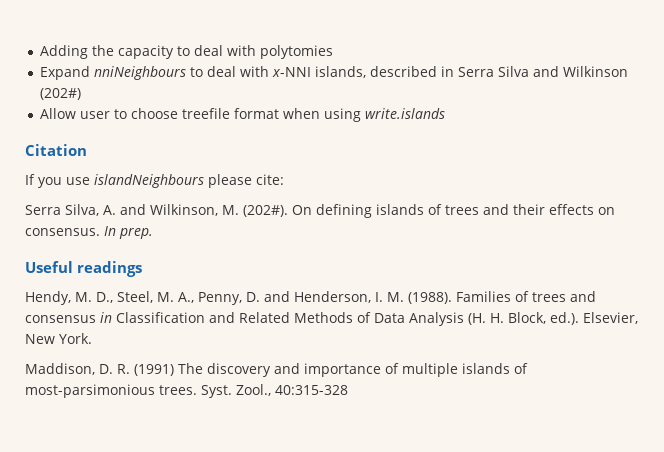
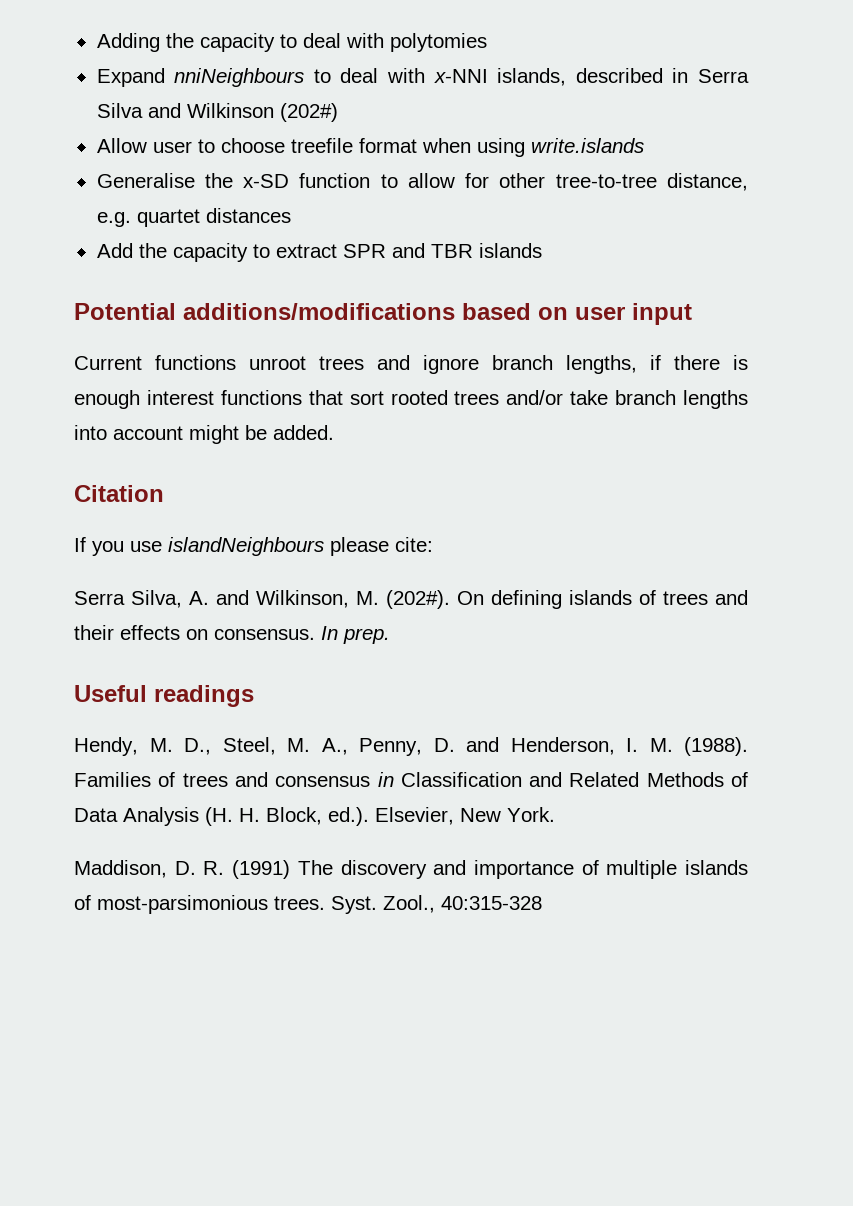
+ Generalise the x-SD function to allow for other tree-to-tree distance, e.g. quartet distances
+ Add the capacity to extract SPR and TBR islands
+ Potential additions/modifications based on user input
+ Current functions unroot trees and ignore branch lengths, if there is enough interest functions that sort rooted trees and/or take branch lengths into account might be added.

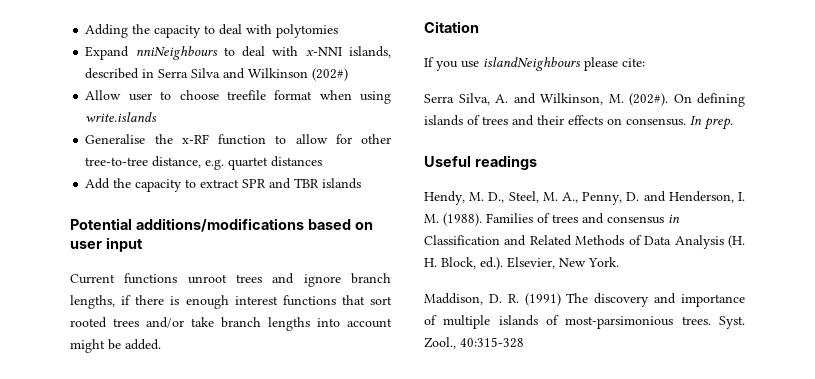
- Generalise the x-SD function to allow for other tree-to-tree distance, e.g. quartet distances
+ Generalise the x-RF function to allow for other tree-to-tree distance, e.g. quartet distances

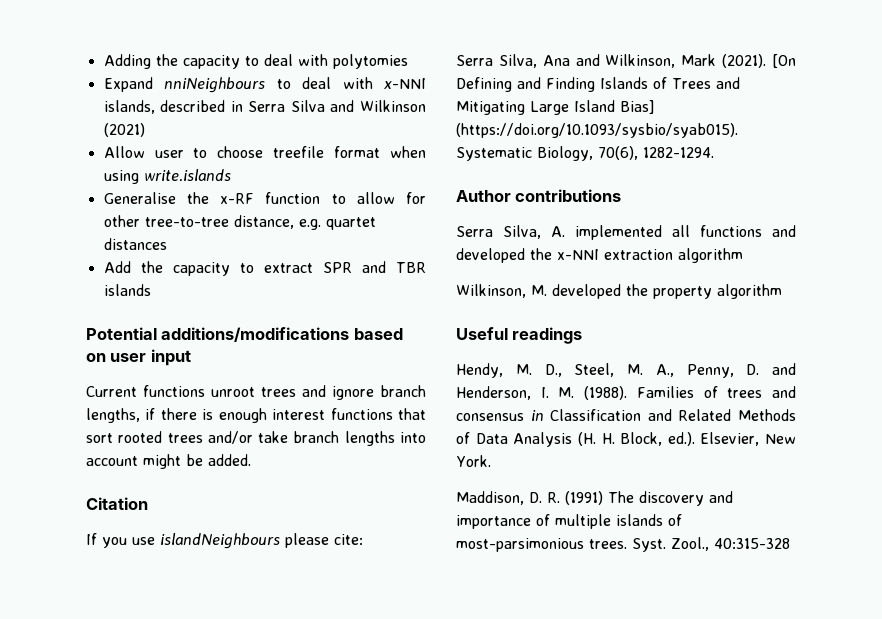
- Expand nniNeighbours to deal with x-NNI islands, described in Serra Silva and Wilkinson (202#)
+ Expand nniNeighbours to deal with x-NNI islands, described in Serra Silva and Wilkinson (2021)
- Serra Silva, A. and Wilkinson, M. (202#). On defining islands of trees and their effects on consensus. In prep.
+ Serra Silva, Ana and Wilkinson, Mark (2021). [On Defining and Finding Islands of Trees and Mitigating Large Island Bias] (https://doi.org/10.1093/sysbio/syab015). Systematic Biology, 70(6), 1282-1294.
+ Author contributions
+ Serra Silva, A. implemented all functions and developed the x-NNI extraction algorithm
+ Wilkinson, M. developed the property algorithm

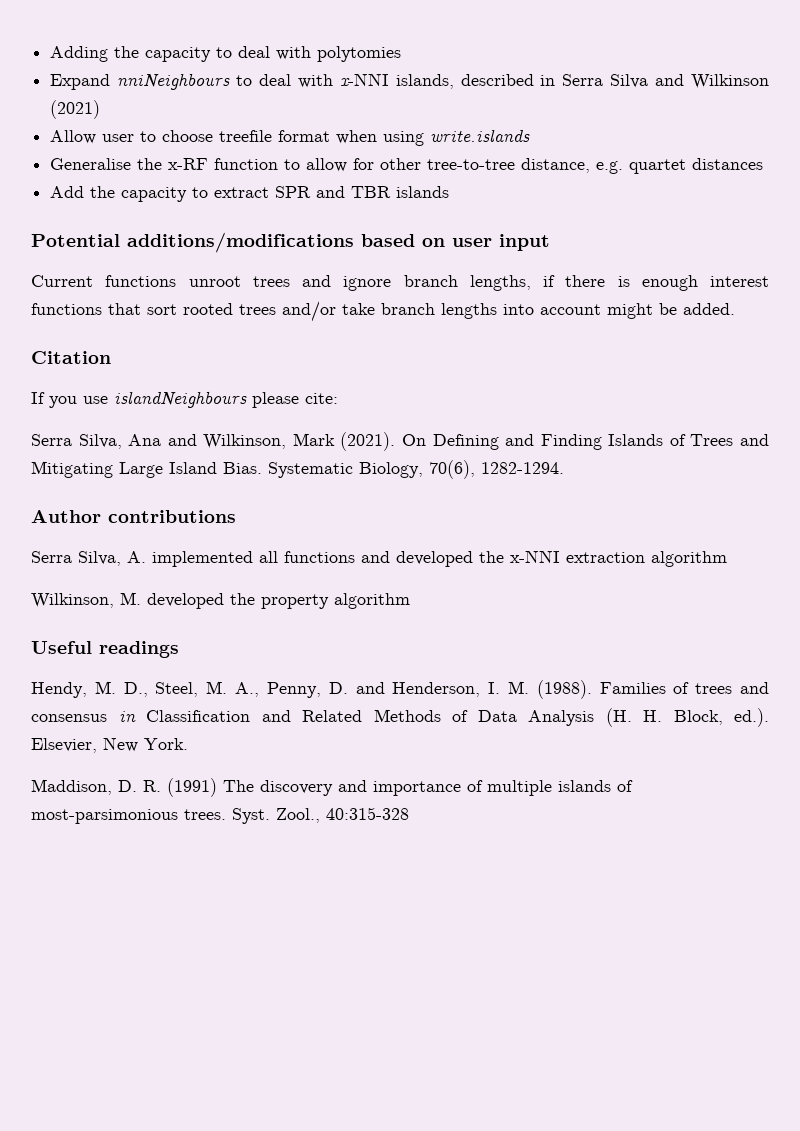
- [On Defining and Finding Islands of Trees and Mitigating Large Island Bias] (https://doi.org/10.1093/sysbio/syab015). Systematic Biology, 70(6), 1282-1294.
+ On Defining and Finding Islands of Trees and Mitigating Large Island Bias. Systematic Biology, 70(6), 1282-1294.

